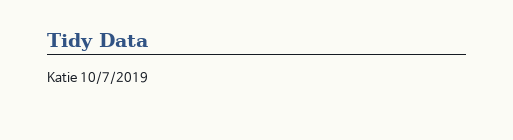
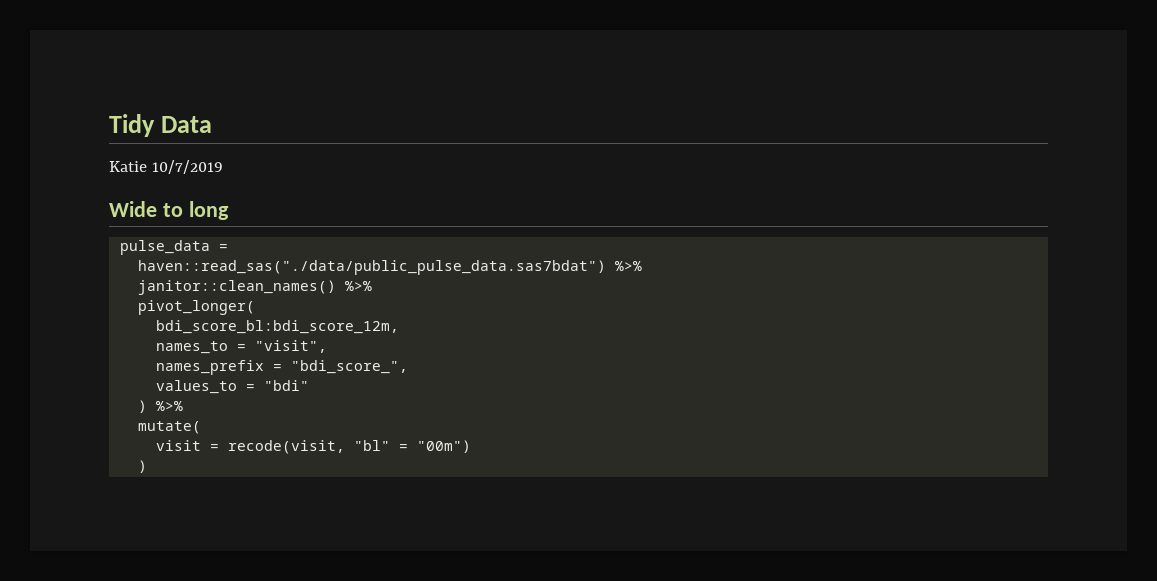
+ Wide to long
+ pulse_data =
+ haven::read_sas("./data/public_pulse_data.sas7bdat") %>%
+ janitor::clean_names() %>%
+ pivot_longer(
+ bdi_score_bl:bdi_score_12m,
+ names_to = "visit",
+ names_prefix = "bdi_score_",
+ values_to = "bdi"
+ ) %>%
+ mutate(
+ visit = recode(visit, "bl" = "00m")
+ )

